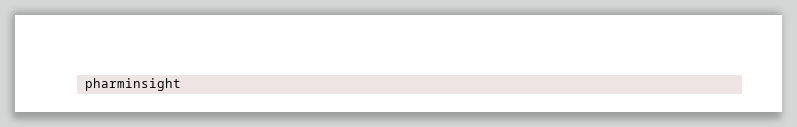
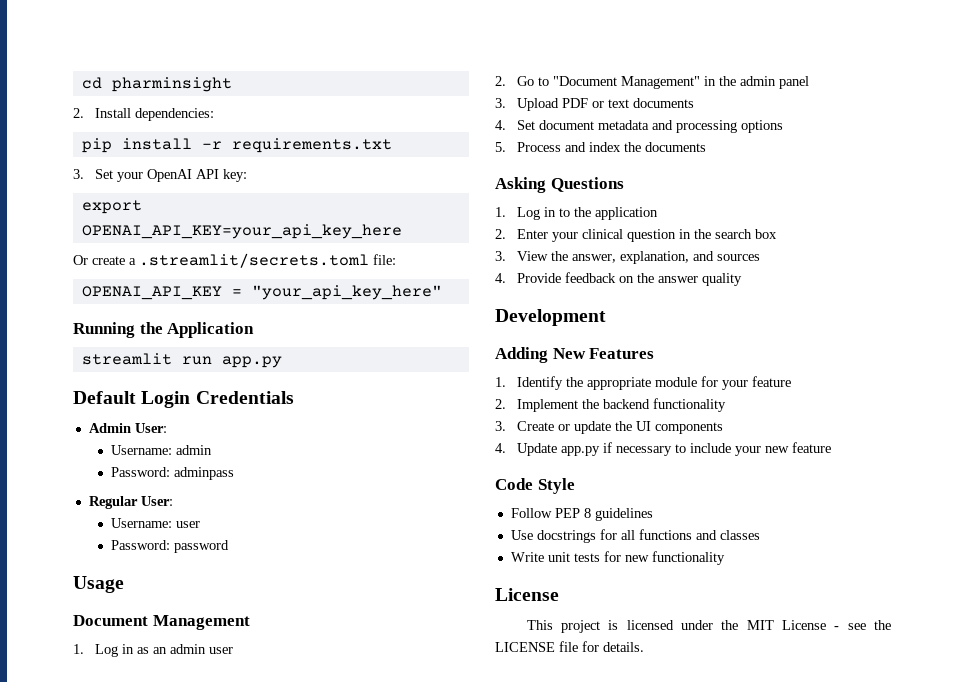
- pharminsight
+ cd pharminsight
+ 2. Install dependencies:
+ pip install -r requirements.txt
+ 3. Set your OpenAI API key:
+ export OPENAI_API_KEY=your_api_key_here
+ Or create a .streamlit/secrets.toml file:
+ OPENAI_API_KEY = "your_api_key_here"
+ Running the Application
+ streamlit run app.py
+ Default Login Credentials
+ Admin User:
+ Username: admin
+ Password: adminpass
+ Regular User:
+ Username: user
+ Password: password
+ Usage
+ Document Management
+ 1. Log in as an admin user
+ 2. Go to "Document Management" in the admin panel
+ 3. Upload PDF or text documents
+ 4. Set document metadata and processing options
+ 5. Process and index the documents
+ Asking Questions
+ 1. Log in to the application
+ 2. Enter your clinical question in the search box
+ 3. View the answer, explanation, and sources
+ 4. Provide feedback on the answer quality
+ Development
+ Adding New Features
+ 1. Identify the appropriate module for your feature
+ 2. Implement the backend functionality
+ 3. Create or update the UI components
+ 4. Update app.py if necessary to include your new feature
+ Code Style
+ Follow PEP 8 guidelines
+ Use docstrings for all functions and classes
+ Write unit tests for new functionality
+ License
+ This project is licensed under the MIT License - see the LICENSE file for details.

